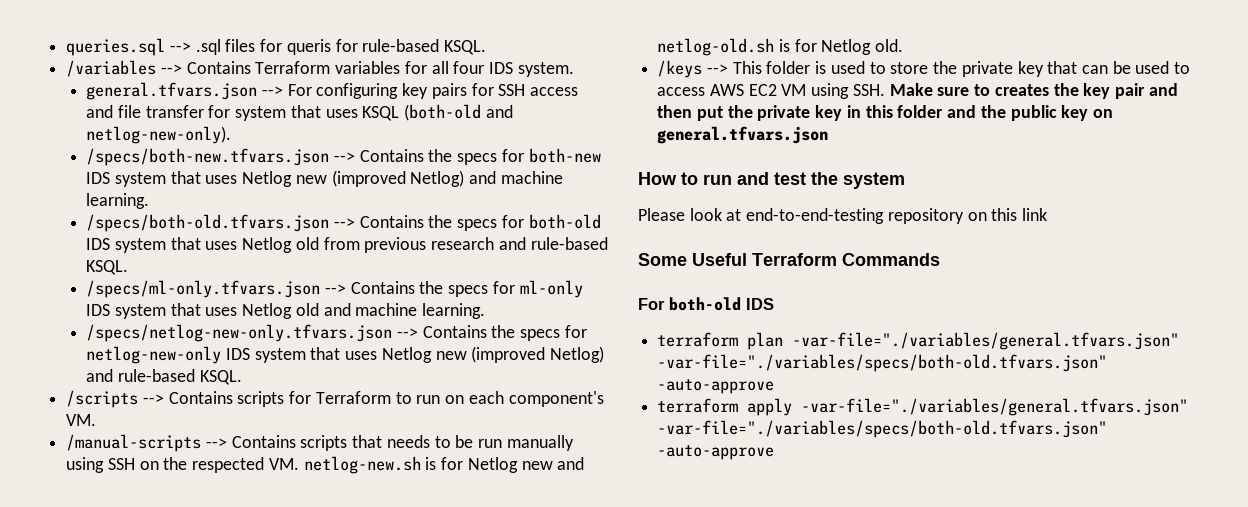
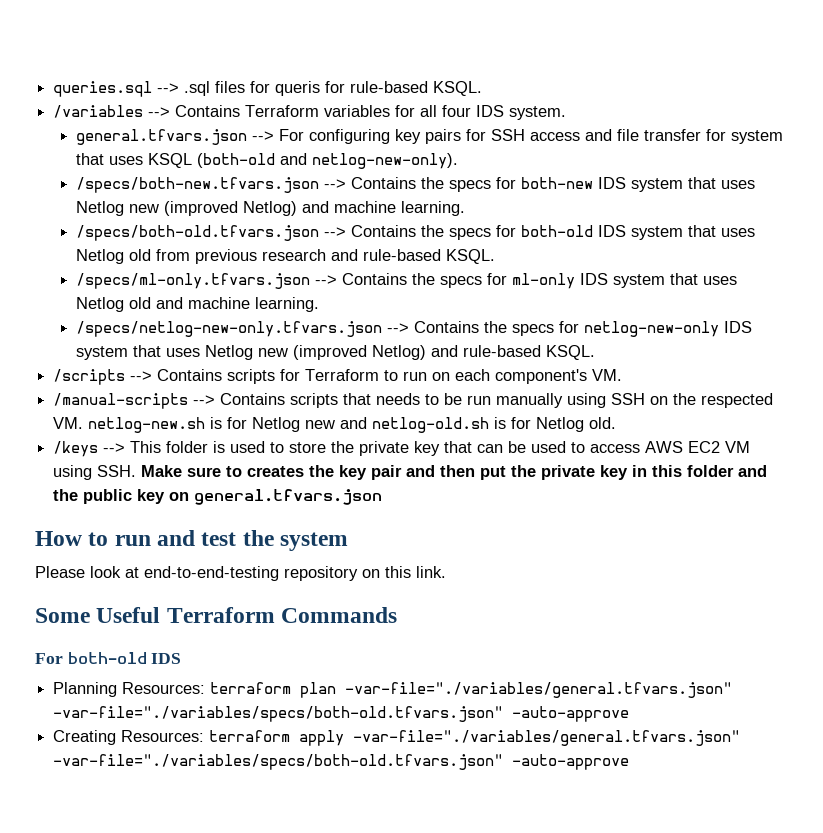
- Please look at end-to-end-testing repository on this link
+ Please look at end-to-end-testing repository on this link.
- terraform plan -var-file="./variables/general.tfvars.json" -var-file="./variables/specs/both-old.tfvars.json" -auto-approve
+ Planning Resources: terraform plan -var-file="./variables/general.tfvars.json" -var-file="./variables/specs/both-old.tfvars.json" -auto-approve
- terraform apply -var-file="./variables/general.tfvars.json" -var-file="./variables/specs/both-old.tfvars.json" -auto-approve
+ Creating Resources: terraform apply -var-file="./variables/general.tfvars.json" -var-file="./variables/specs/both-old.tfvars.json" -auto-approve

